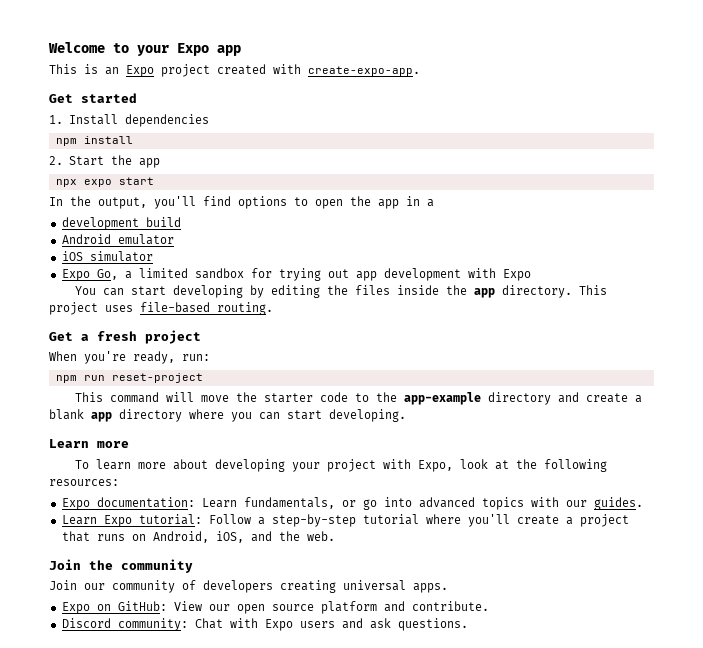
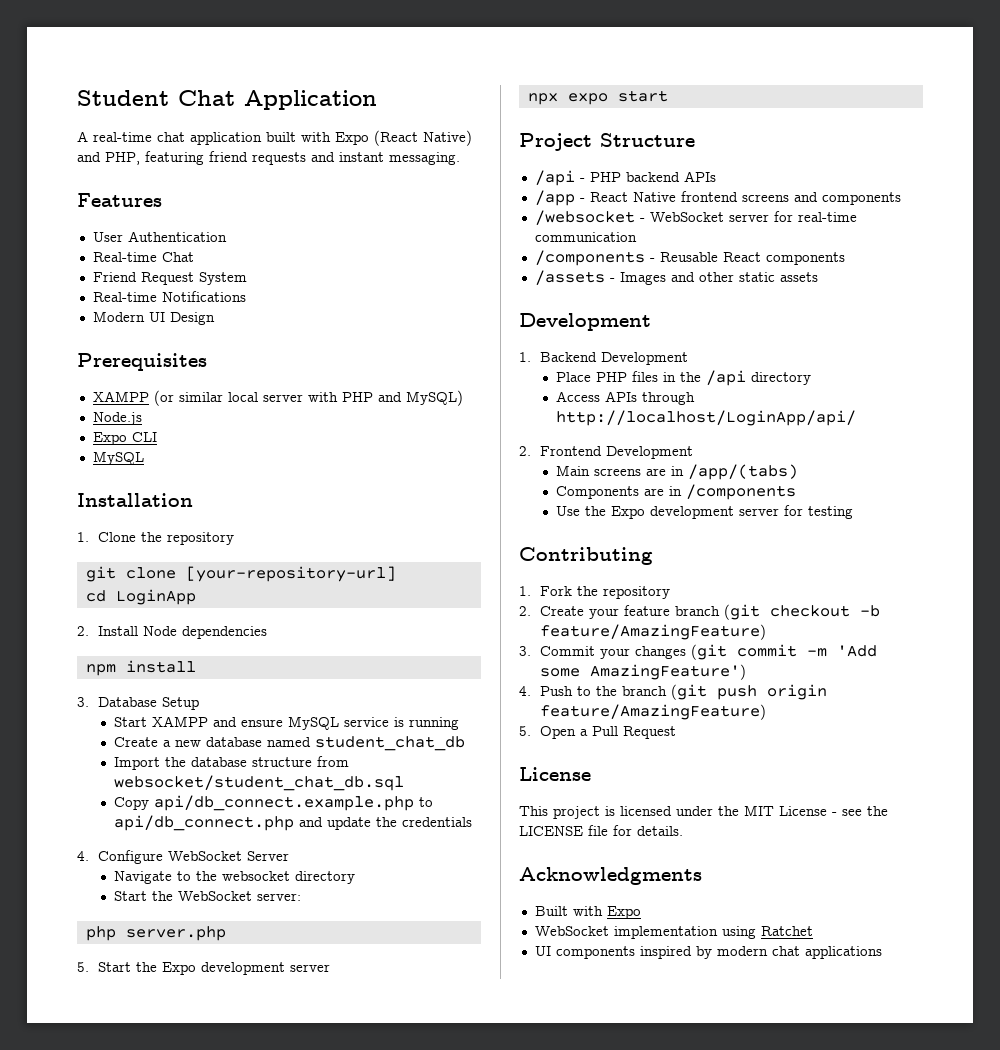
- Welcome to your Expo app
- This is an Expo project created with create-expo-app.
- Get started
- 1. Install dependencies
+ Student Chat Application
+ A real-time chat application built with Expo (React Native) and PHP, featuring friend requests and instant messaging.
+ Features
+ User Authentication
+ Real-time Chat
+ Friend Request System
+ Real-time Notifications
+ Modern UI Design
+ Prerequisites
+ XAMPP (or similar local server with PHP and MySQL)
+ Node.js
+ Expo CLI
+ MySQL
+ Installation
+ 1. Clone the repository
+ git clone [your-repository-url]
+ cd LoginApp
+ 2. Install Node dependencies
  npm install
- 2. Start the app
+ 3. Database Setup
+ Start XAMPP and ensure MySQL service is running
+ Create a new database named student_chat_db
+ Import the database structure from websocket/student_chat_db.sql
+ Copy api/db_connect.example.php to api/db_connect.php and update the credentials
+ 4. Configure WebSocket Server
+ Navigate to the websocket directory
+ Start the WebSocket server:
+ php server.php
+ 5. Start the Expo development server
  npx expo start
- In the output, you'll find options to open the app in a
- development build
- Android emulator
- iOS simulator
- Expo Go, a limited sandbox for trying out app development with Expo
- You can start developing by editing the files inside the app directory. This project uses file-based routing.
- Get a fresh project
- When you're ready, run:
- npm run reset-project
- This command will move the starter code to the app-example directory and create a blank app directory where you can start developing.
- Learn more
- To learn more about developing your project with Expo, look at the following resources:
- Expo documentation: Learn fundamentals, or go into advanced topics with our guides.
- Learn Expo tutorial: Follow a step-by-step tutorial where you'll create a project that runs on Android, iOS, and the web.
- Join the community
- Join our community of developers creating universal apps.
- Expo on GitHub: View our open source platform and contribute.
- Discord community: Chat with Expo users and ask questions.
+ Project Structure
+ /api - PHP backend APIs
+ /app - React Native frontend screens and components
+ /websocket - WebSocket server for real-time communication
+ /components - Reusable React components
+ /assets - Images and other static assets
+ Development
+ 1. Backend Development
+ Place PHP files in the /api directory
+ Access APIs through http://localhost/LoginApp/api/
+ 2. Frontend Development
+ Main screens are in /app/(tabs)
+ Components are in /components
+ Use the Expo development server for testing
+ Contributing
+ 1. Fork the repository
+ 2. Create your feature branch (git checkout -b feature/AmazingFeature)
+ 3. Commit your changes (git commit -m 'Add some AmazingFeature')
+ 4. Push to the branch (git push origin feature/AmazingFeature)
+ 5. Open a Pull Request
+ License
+ This project is licensed under the MIT License - see the LICENSE file for details.
+ Acknowledgments
+ Built with Expo
+ WebSocket implementation using Ratchet
+ UI components inspired by modern chat applications

